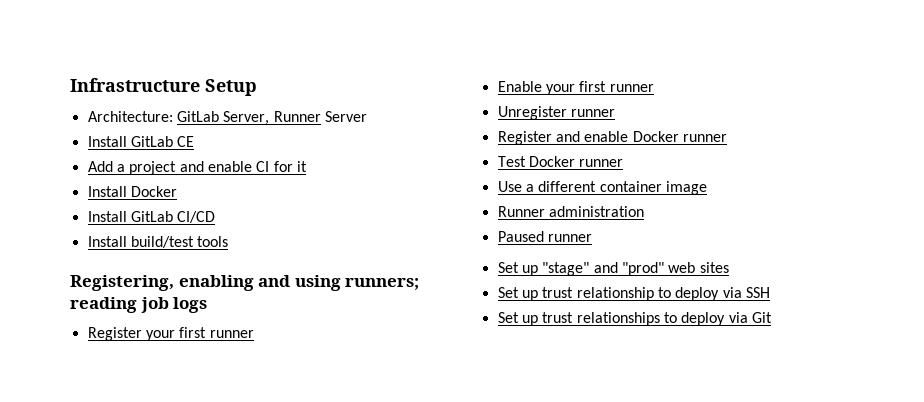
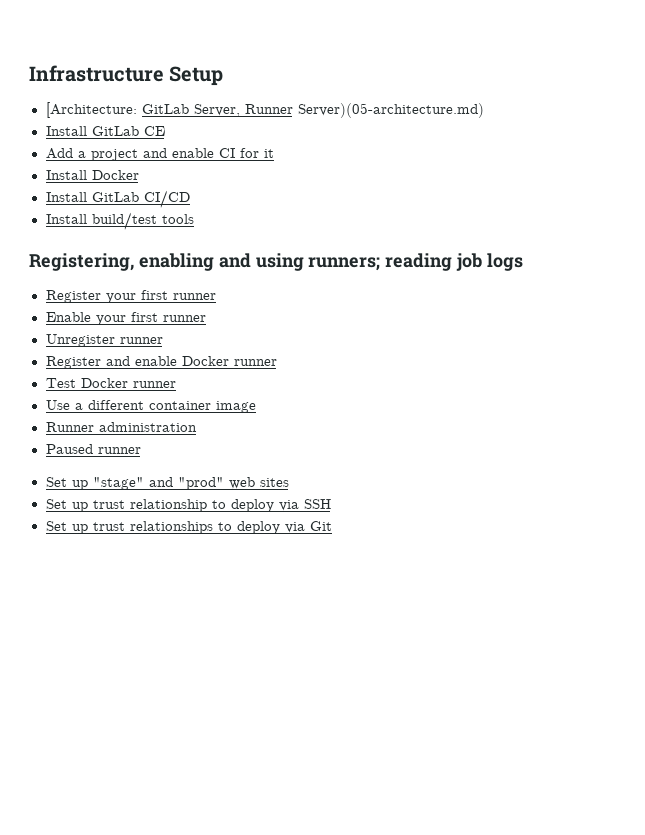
- Architecture: GitLab Server, Runner Server
+ [Architecture: GitLab Server, Runner Server)(05-architecture.md)

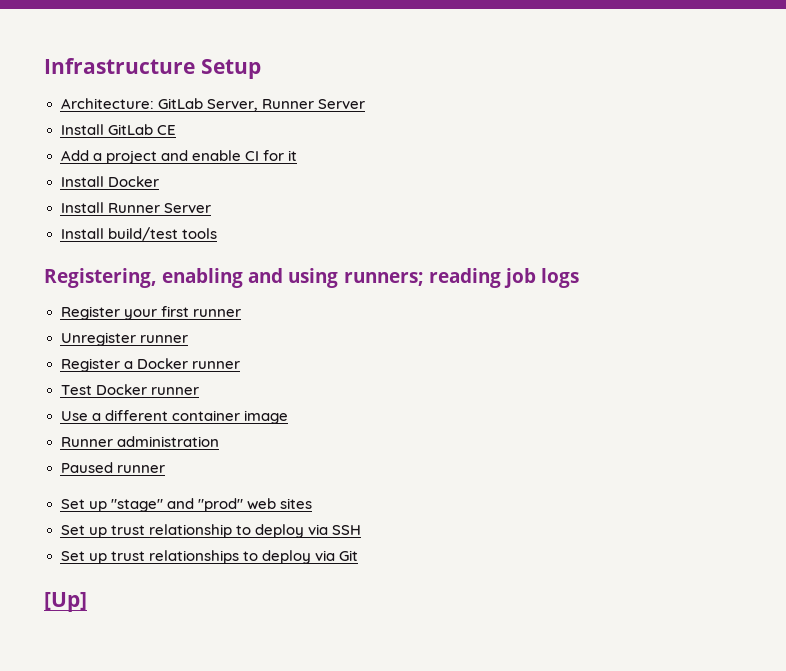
- [Architecture: GitLab Server, Runner Server)(05-architecture.md)
+ Architecture: GitLab Server, Runner Server
- Install GitLab CI/CD
+ Install Runner Server
- Enable your first runner
- Register and enable Docker runner
+ Register a Docker runner
+ [Up]

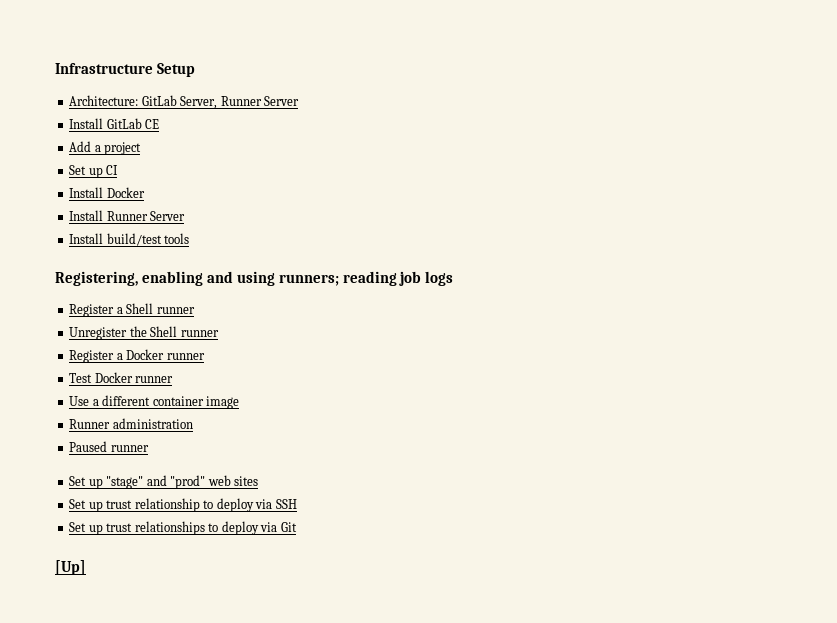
- Add a project and enable CI for it
+ Add a project
+ Set up CI
- Register your first runner
+ Register a Shell runner
- Unregister runner
+ Unregister the Shell runner

